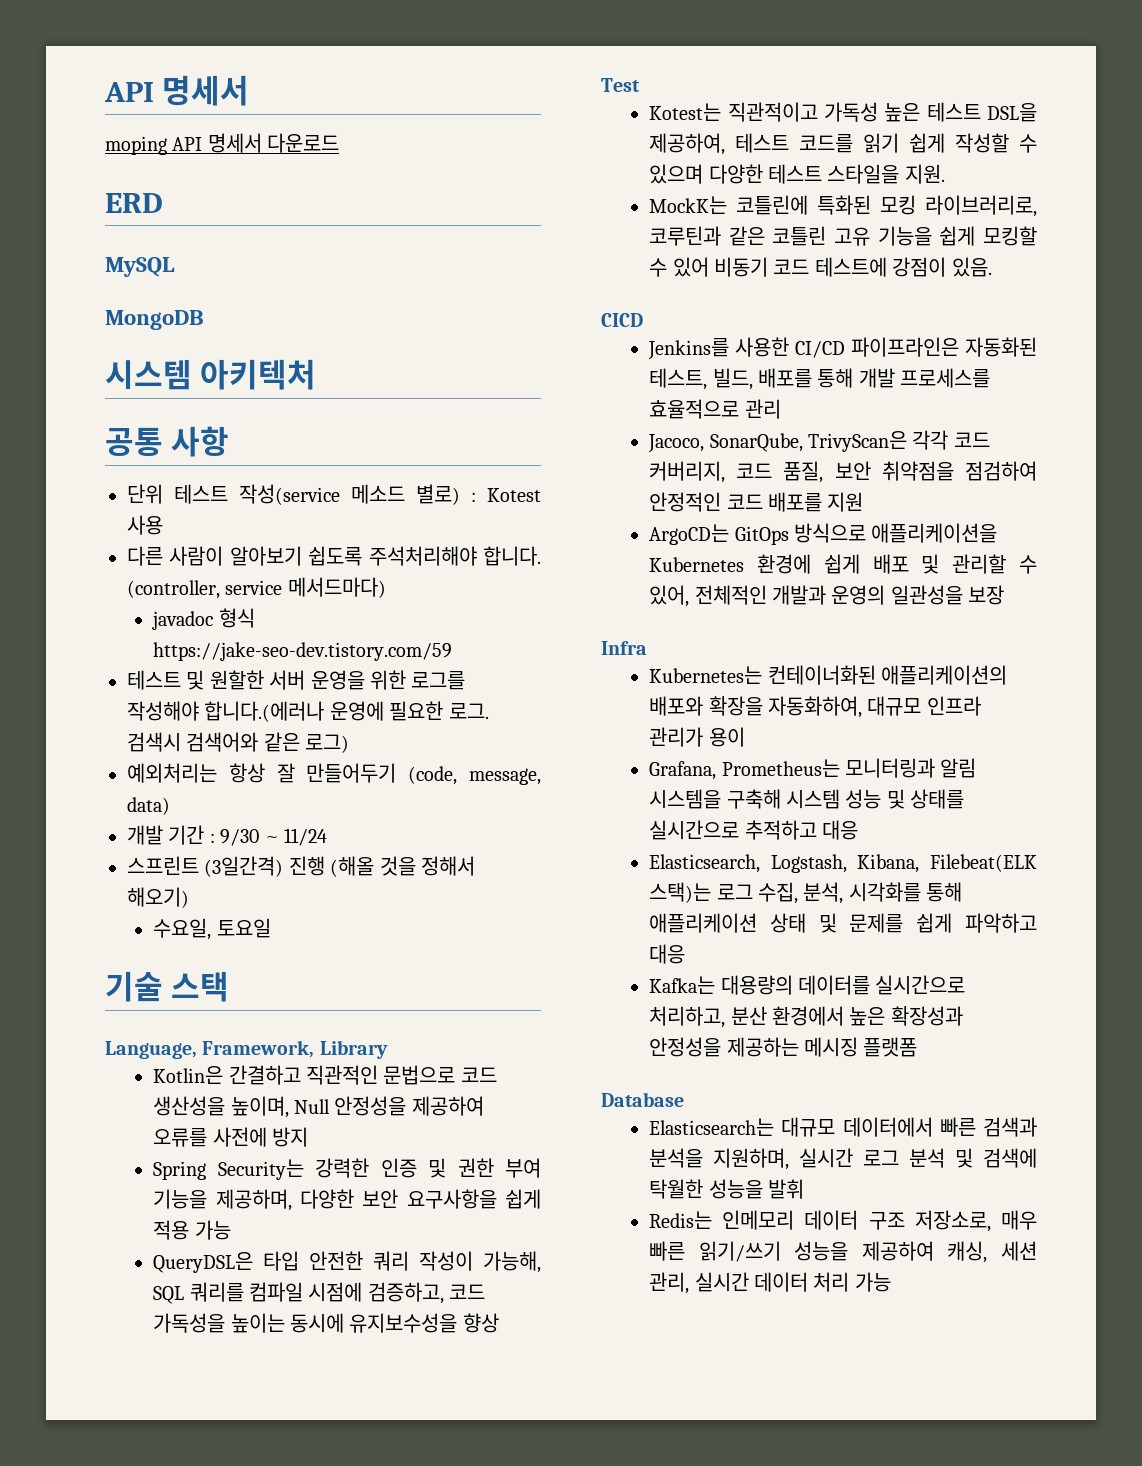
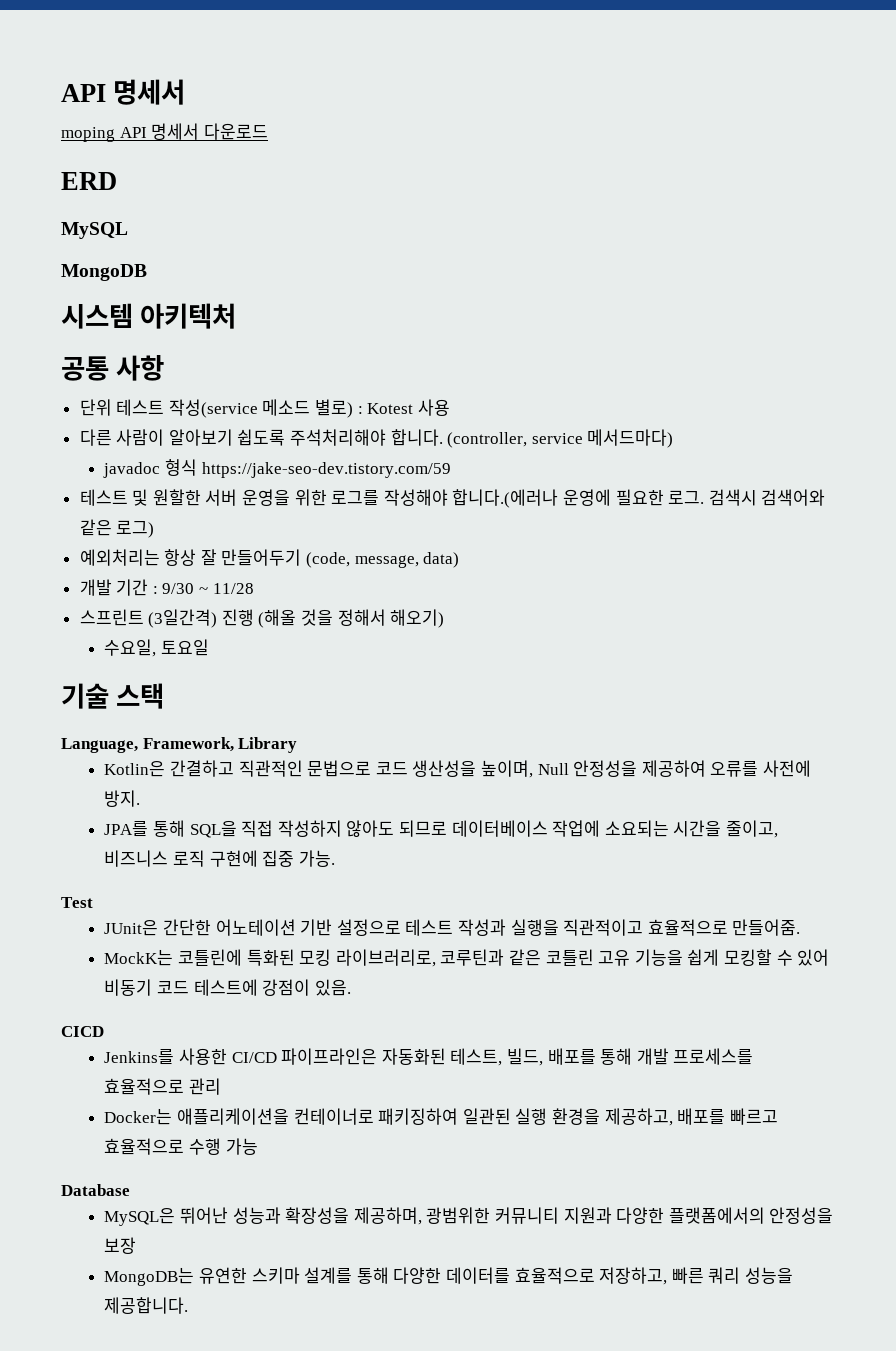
- 개발 기간 : 9/30 ~ 11/24
+ 개발 기간 : 9/30 ~ 11/28
- Kotlin은 간결하고 직관적인 문법으로 코드 생산성을 높이며, Null 안정성을 제공하여 오류를 사전에 방지
- Spring Security는 강력한 인증 및 권한 부여 기능을 제공하며, 다양한 보안 요구사항을 쉽게 적용 가능
- QueryDSL은 타입 안전한 쿼리 작성이 가능해, SQL 쿼리를 컴파일 시점에 검증하고, 코드 가독성을 높이는 동시에 유지보수성을 향상
+ Kotlin은 간결하고 직관적인 문법으로 코드 생산성을 높이며, Null 안정성을 제공하여 오류를 사전에 방지.
+ JPA를 통해 SQL을 직접 작성하지 않아도 되므로 데이터베이스 작업에 소요되는 시간을 줄이고, 비즈니스 로직 구현에 집중 가능.
  Test
- Kotest는 직관적이고 가독성 높은 테스트 DSL을 제공하여, 테스트 코드를 읽기 쉽게 작성할 수 있으며 다양한 테스트 스타일을 지원.
+ JUnit은 간단한 어노테이션 기반 설정으로 테스트 작성과 실행을 직관적이고 효율적으로 만들어줌.
- Jacoco, SonarQube, TrivyScan은 각각 코드 커버리지, 코드 품질, 보안 취약점을 점검하여 안정적인 코드 배포를 지원
- ArgoCD는 GitOps 방식으로 애플리케이션을 Kubernetes 환경에 쉽게 배포 및 관리할 수 있어, 전체적인 개발과 운영의 일관성을 보장
- Infra
- Kubernetes는 컨테이너화된 애플리케이션의 배포와 확장을 자동화하여, 대규모 인프라 관리가 용이
- Grafana, Prometheus는 모니터링과 알림 시스템을 구축해 시스템 성능 및 상태를 실시간으로 추적하고 대응
- Elasticsearch, Logstash, Kibana, Filebeat(ELK 스택)는 로그 수집, 분석, 시각화를 통해 애플리케이션 상태 및 문제를 쉽게 파악하고 대응
- Kafka는 대용량의 데이터를 실시간으로 처리하고, 분산 환경에서 높은 확장성과 안정성을 제공하는 메시징 플랫폼
+ Docker는 애플리케이션을 컨테이너로 패키징하여 일관된 실행 환경을 제공하고, 배포를 빠르고 효율적으로 수행 가능
  Database
- Elasticsearch는 대규모 데이터에서 빠른 검색과 분석을 지원하며, 실시간 로그 분석 및 검색에 탁월한 성능을 발휘
- Redis는 인메모리 데이터 구조 저장소로, 매우 빠른 읽기/쓰기 성능을 제공하여 캐싱, 세션 관리, 실시간 데이터 처리 가능
+ MySQL은 뛰어난 성능과 확장성을 제공하며, 광범위한 커뮤니티 지원과 다양한 플랫폼에서의 안정성을 보장
+ MongoDB는 유연한 스키마 설계를 통해 다양한 데이터를 효율적으로 저장하고, 빠른 쿼리 성능을 제공합니다.

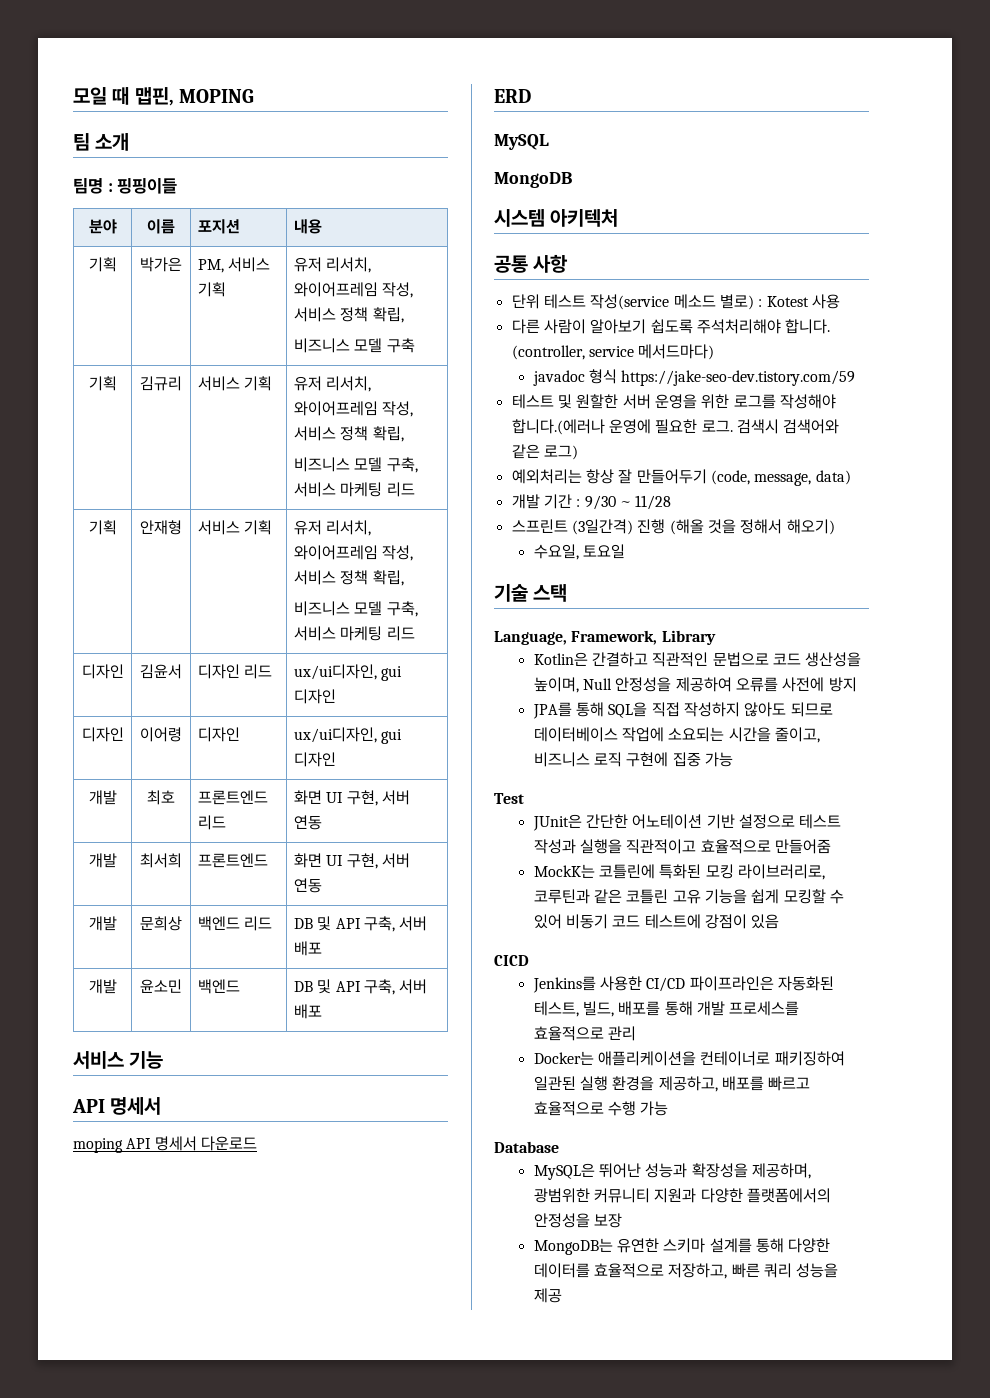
+ 모일 때 맵핀, MOPING
+ 팀 소개
+ 팀명 : 핑핑이들
+ 분야 | 이름 | 포지션 | 내용
+ 기획 | 박가은 | PM, 서비스 기획 | 유저 리서치, 와이어프레임 작성, 서비스 정책 확립,
+ 비즈니스 모델 구축
+ 기획 | 김규리 | 서비스 기획 | 유저 리서치, 와이어프레임 작성, 서비스 정책 확립,
+ 비즈니스 모델 구축, 서비스 마케팅 리드
+ 기획 | 안재형 | 서비스 기획 | 유저 리서치, 와이어프레임 작성, 서비스 정책 확립,
+ 비즈니스 모델 구축, 서비스 마케팅 리드
+ 디자인 | 김윤서 | 디자인 리드 | ux/ui디자인, gui 디자인
+ 디자인 | 이어령 | 디자인 | ux/ui디자인, gui 디자인
+ 개발 | 최호 | 프론트엔드 리드 | 화면 UI 구현, 서버 연동
+ 개발 | 최서희 | 프론트엔드 | 화면 UI 구현, 서버 연동
+ 개발 | 문희상 | 백엔드 리드 | DB 및 API 구축, 서버 배포
+ 개발 | 윤소민 | 백엔드 | DB 및 API 구축, 서버 배포
+ 서비스 기능
- Kotlin은 간결하고 직관적인 문법으로 코드 생산성을 높이며, Null 안정성을 제공하여 오류를 사전에 방지.
+ Kotlin은 간결하고 직관적인 문법으로 코드 생산성을 높이며, Null 안정성을 제공하여 오류를 사전에 방지
- JPA를 통해 SQL을 직접 작성하지 않아도 되므로 데이터베이스 작업에 소요되는 시간을 줄이고, 비즈니스 로직 구현에 집중 가능.
+ JPA를 통해 SQL을 직접 작성하지 않아도 되므로 데이터베이스 작업에 소요되는 시간을 줄이고, 비즈니스 로직 구현에 집중 가능
- JUnit은 간단한 어노테이션 기반 설정으로 테스트 작성과 실행을 직관적이고 효율적으로 만들어줌.
+ JUnit은 간단한 어노테이션 기반 설정으로 테스트 작성과 실행을 직관적이고 효율적으로 만들어줌
- MockK는 코틀린에 특화된 모킹 라이브러리로, 코루틴과 같은 코틀린 고유 기능을 쉽게 모킹할 수 있어 비동기 코드 테스트에 강점이 있음.
+ MockK는 코틀린에 특화된 모킹 라이브러리로, 코루틴과 같은 코틀린 고유 기능을 쉽게 모킹할 수 있어 비동기 코드 테스트에 강점이 있음
- MongoDB는 유연한 스키마 설계를 통해 다양한 데이터를 효율적으로 저장하고, 빠른 쿼리 성능을 제공합니다.
+ MongoDB는 유연한 스키마 설계를 통해 다양한 데이터를 효율적으로 저장하고, 빠른 쿼리 성능을 제공

